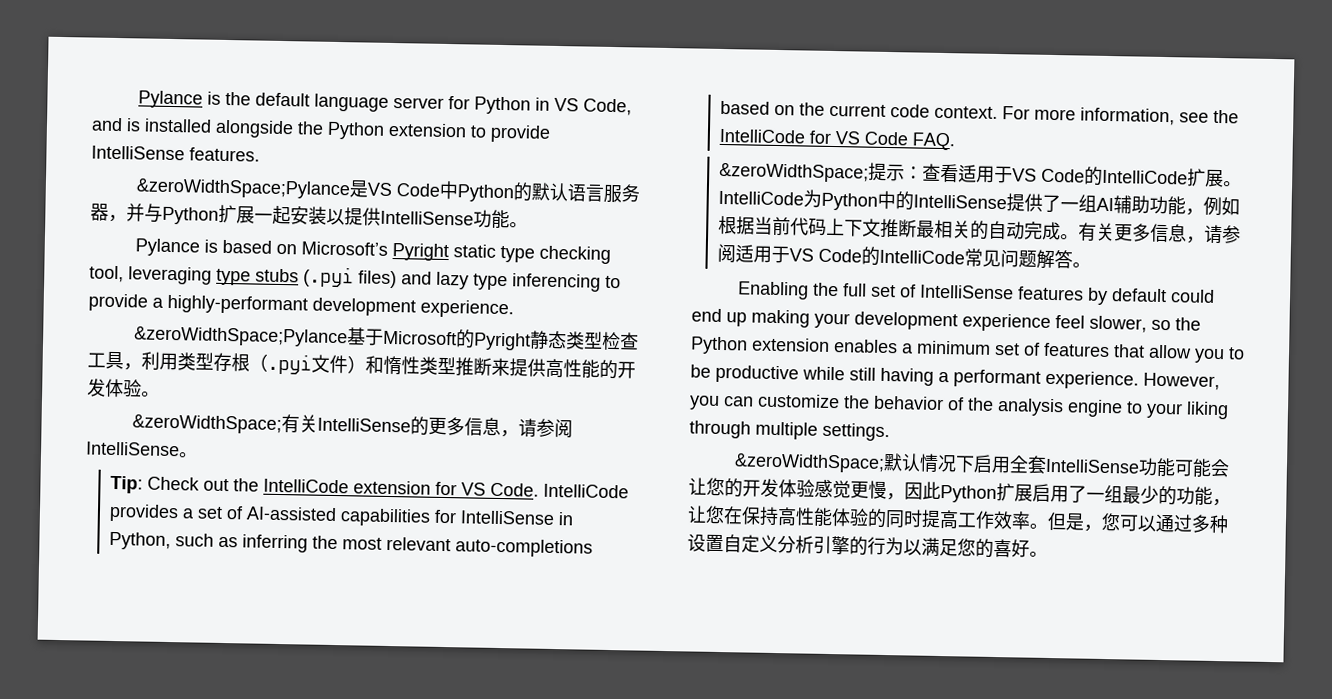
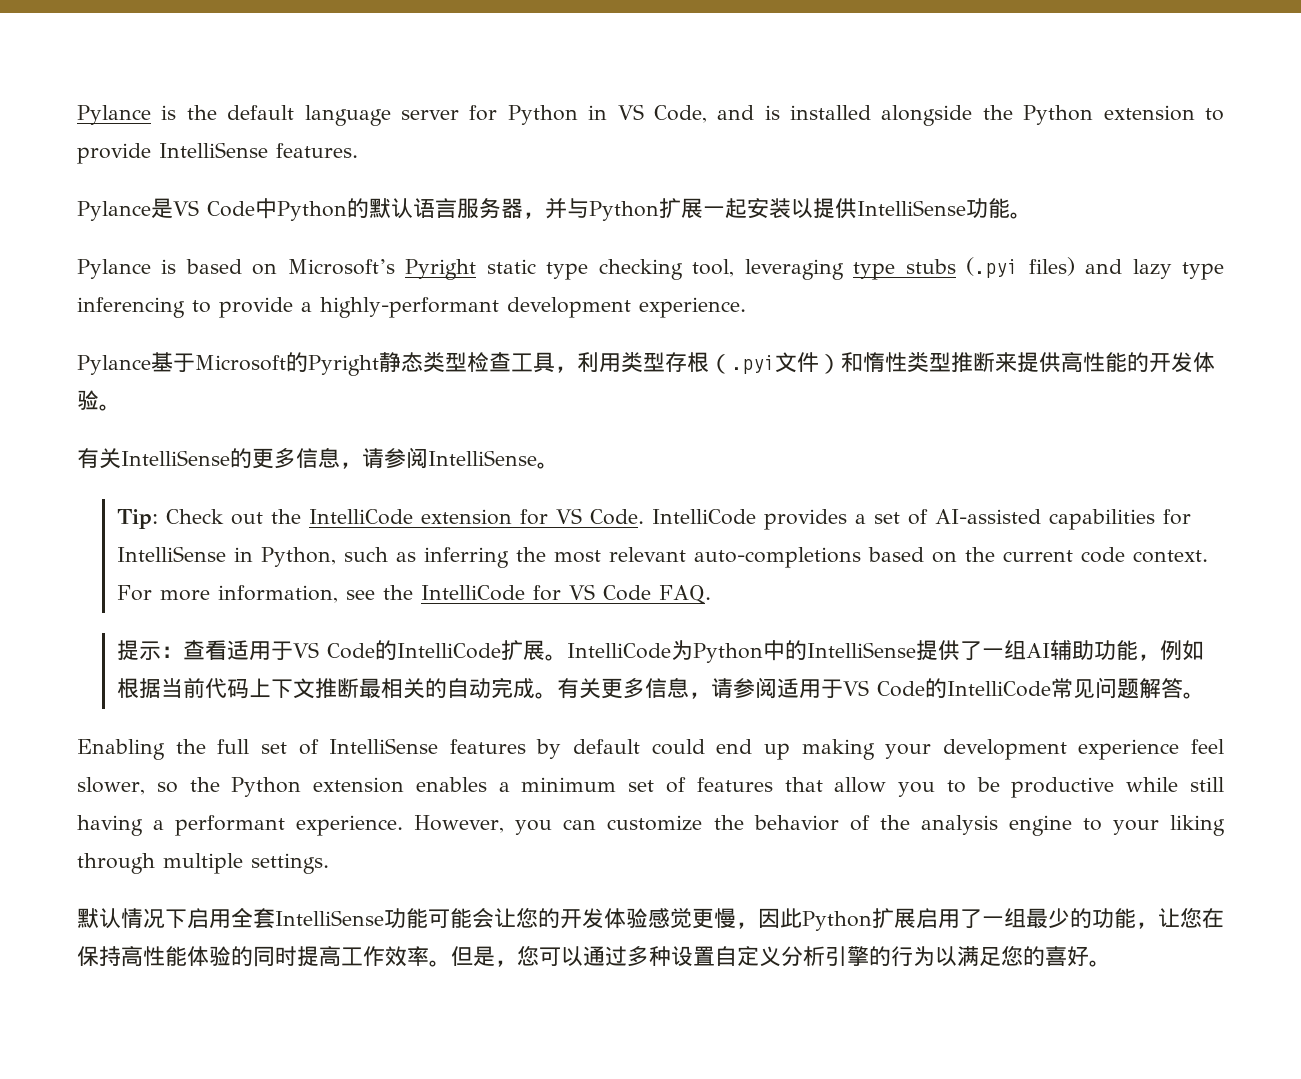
- &zeroWidthSpace;Pylance是VS Code中Python的默认语言服务器，并与Python扩展一起安装以提供IntelliSense功能。
+ Pylance是VS Code中Python的默认语言服务器，并与Python扩展一起安装以提供IntelliSense功能。
- &zeroWidthSpace;Pylance基于Microsoft的Pyright静态类型检查工具，利用类型存根（.pyi文件）和惰性类型推断来提供高性能的开发体验。
+ Pylance基于Microsoft的Pyright静态类型检查工具，利用类型存根（.pyi文件）和惰性类型推断来提供高性能的开发体验。
- &zeroWidthSpace;有关IntelliSense的更多信息，请参阅IntelliSense。
+ 有关IntelliSense的更多信息，请参阅IntelliSense。
- &zeroWidthSpace;提示：查看适用于VS Code的IntelliCode扩展。
+ 提示：查看适用于VS Code的IntelliCode扩展。
- &zeroWidthSpace;默认情况下启用全套IntelliSense功能可能会让您的开发体验感觉更慢，因此Python扩展启用了一组最少的功能，让您在保持高性能体验的同时提高工作效率。
+ 默认情况下启用全套IntelliSense功能可能会让您的开发体验感觉更慢，因此Python扩展启用了一组最少的功能，让您在保持高性能体验的同时提高工作效率。

